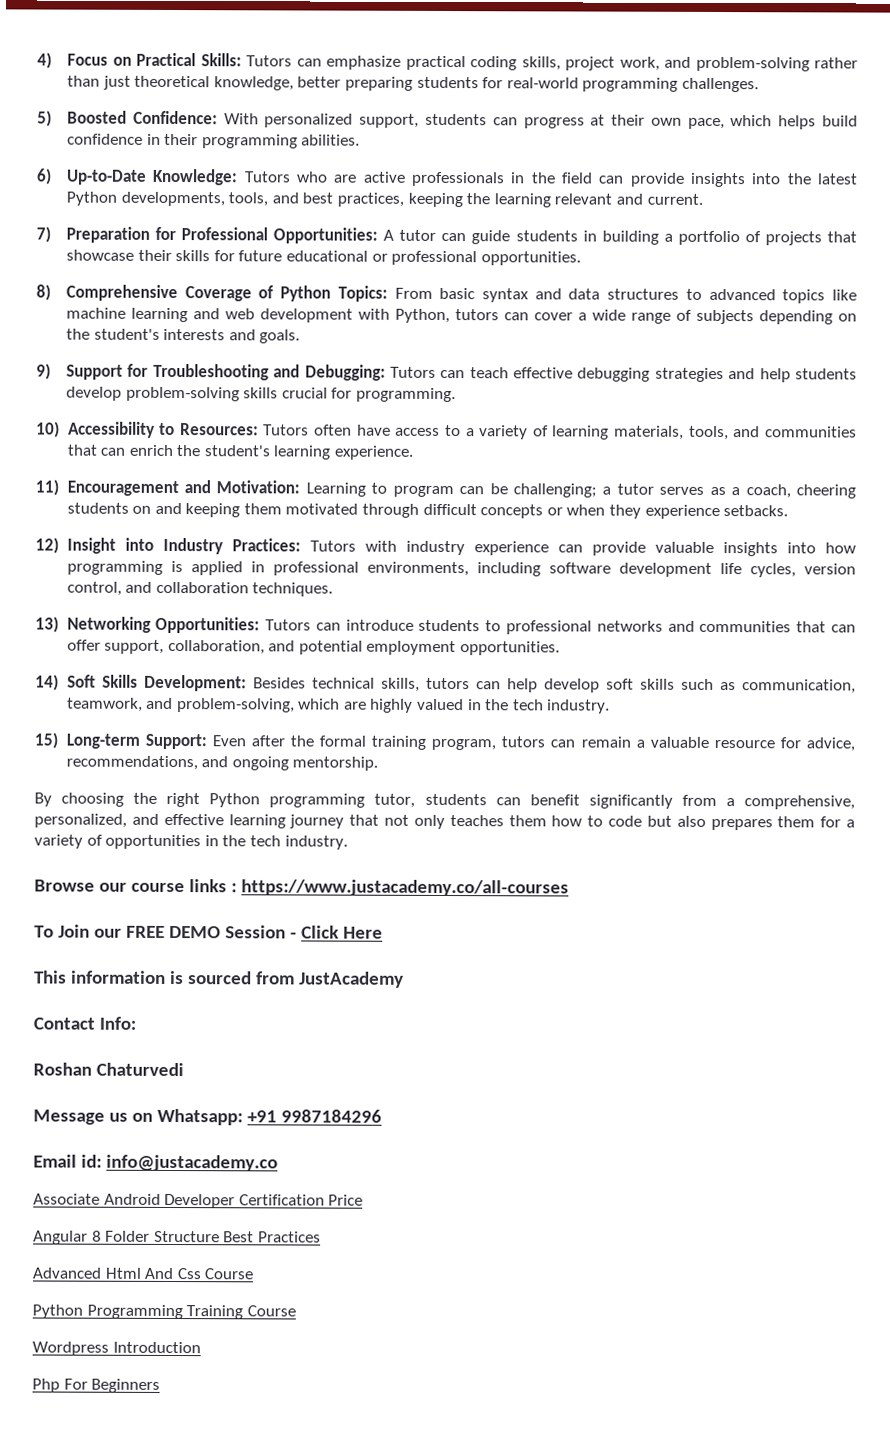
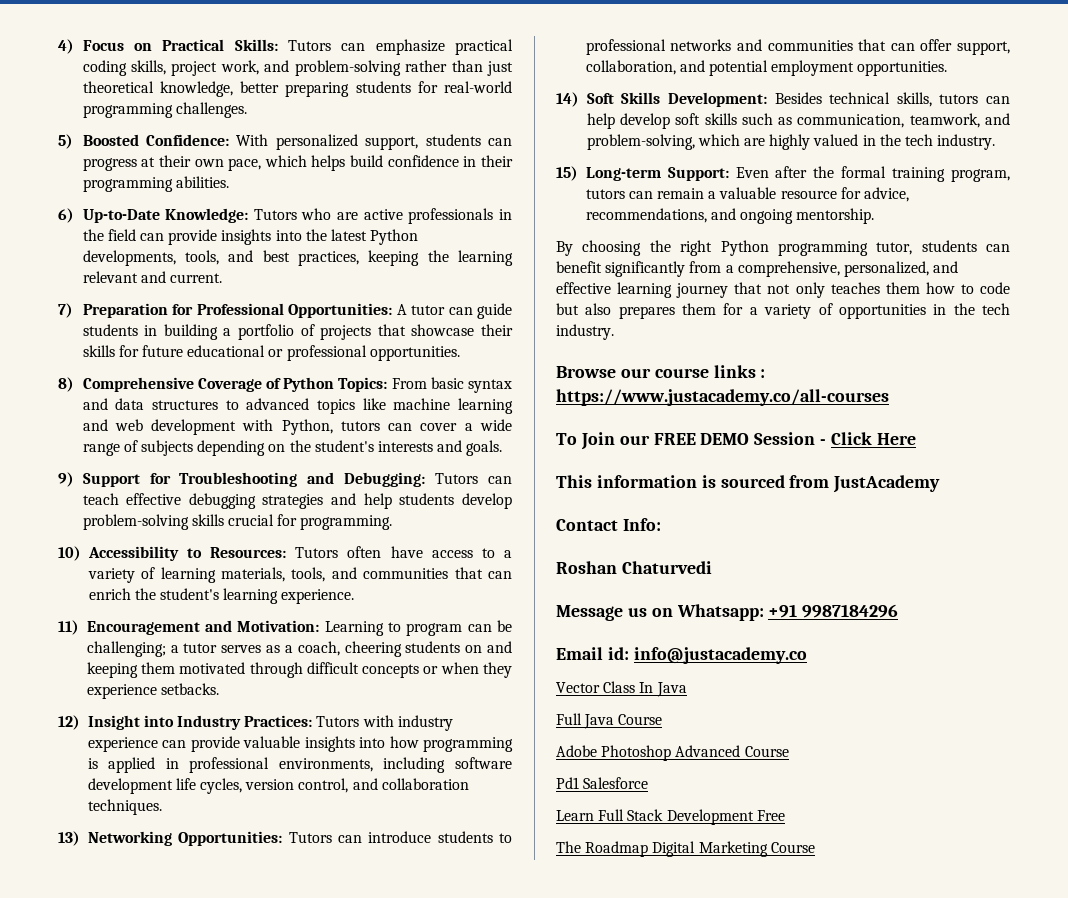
- Associate Android Developer Certification Price
- Angular 8 Folder Structure Best Practices
- Advanced Html And Css Course
- Python Programming Training Course
- Wordpress Introduction
- Php For Beginners
+ Vector Class In Java
+ Full Java Course
+ Adobe Photoshop Advanced Course
+ Pd1 Salesforce
+ Learn Full Stack Development Free
+ The Roadmap Digital Marketing Course

